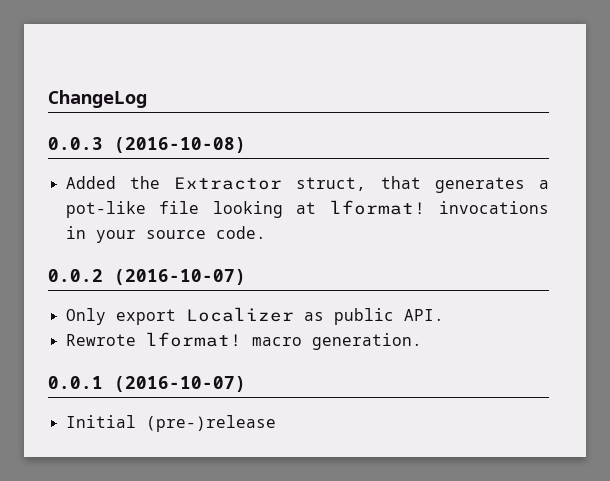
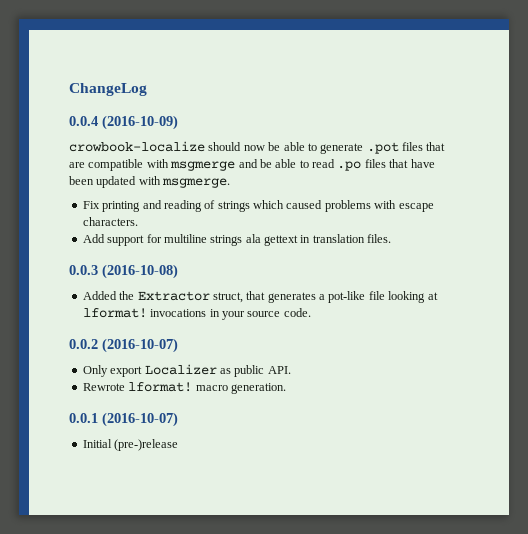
+ 0.0.4 (2016-10-09)
+ crowbook-localize should now be able to generate .pot files that are compatible with msgmerge and be able to read .po files that have been updated with msgmerge.
+ Fix printing and reading of strings which caused problems with escape characters.
+ Add support for multiline strings ala gettext in translation files.

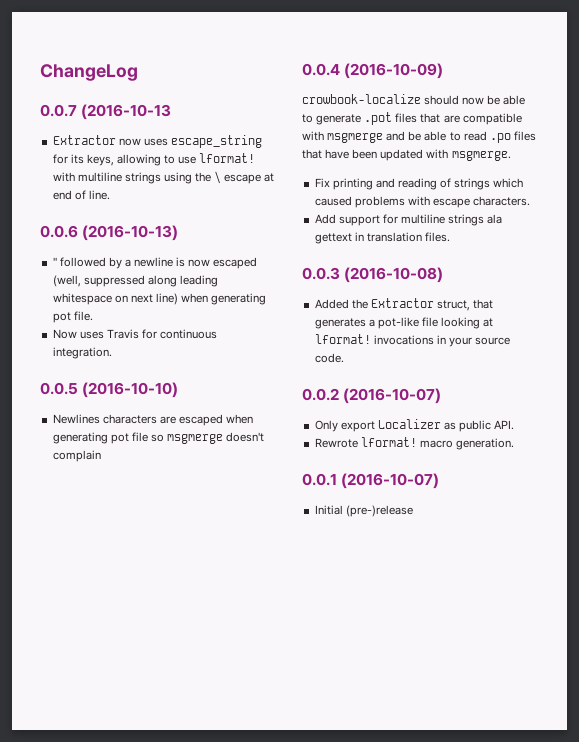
+ 0.0.7 (2016-10-13
+ Extractor now uses escape_string for its keys, allowing to use lformat! with multiline strings using the \ escape at end of line.
+ 0.0.6 (2016-10-13)
+ '' followed by a newline is now escaped (well, suppressed along leading whitespace on next line) when generating pot file.
+ Now uses Travis for continuous integration.
+ 0.0.5 (2016-10-10)
+ Newlines characters are escaped when generating pot file so msgmerge doesn't complain

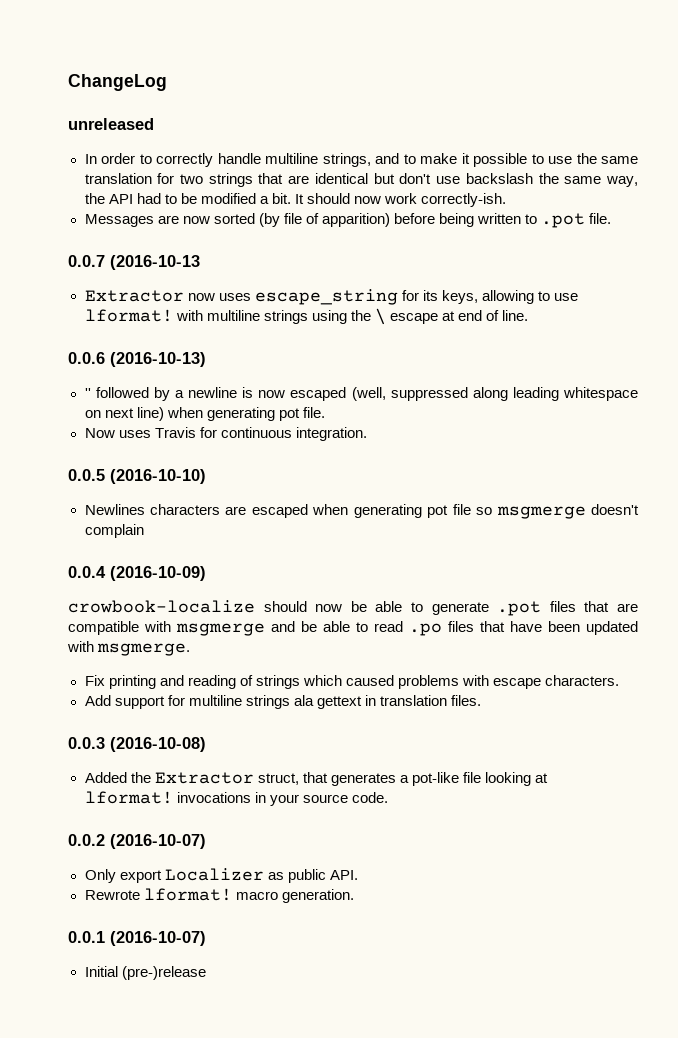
+ unreleased
+ In order to correctly handle multiline strings, and to make it possible to use the same translation for two strings that are identical but don't use backslash the same way, the API had to be modified a bit. It should now work correctly-ish.
+ Messages are now sorted (by file of apparition) before being written to .pot file.

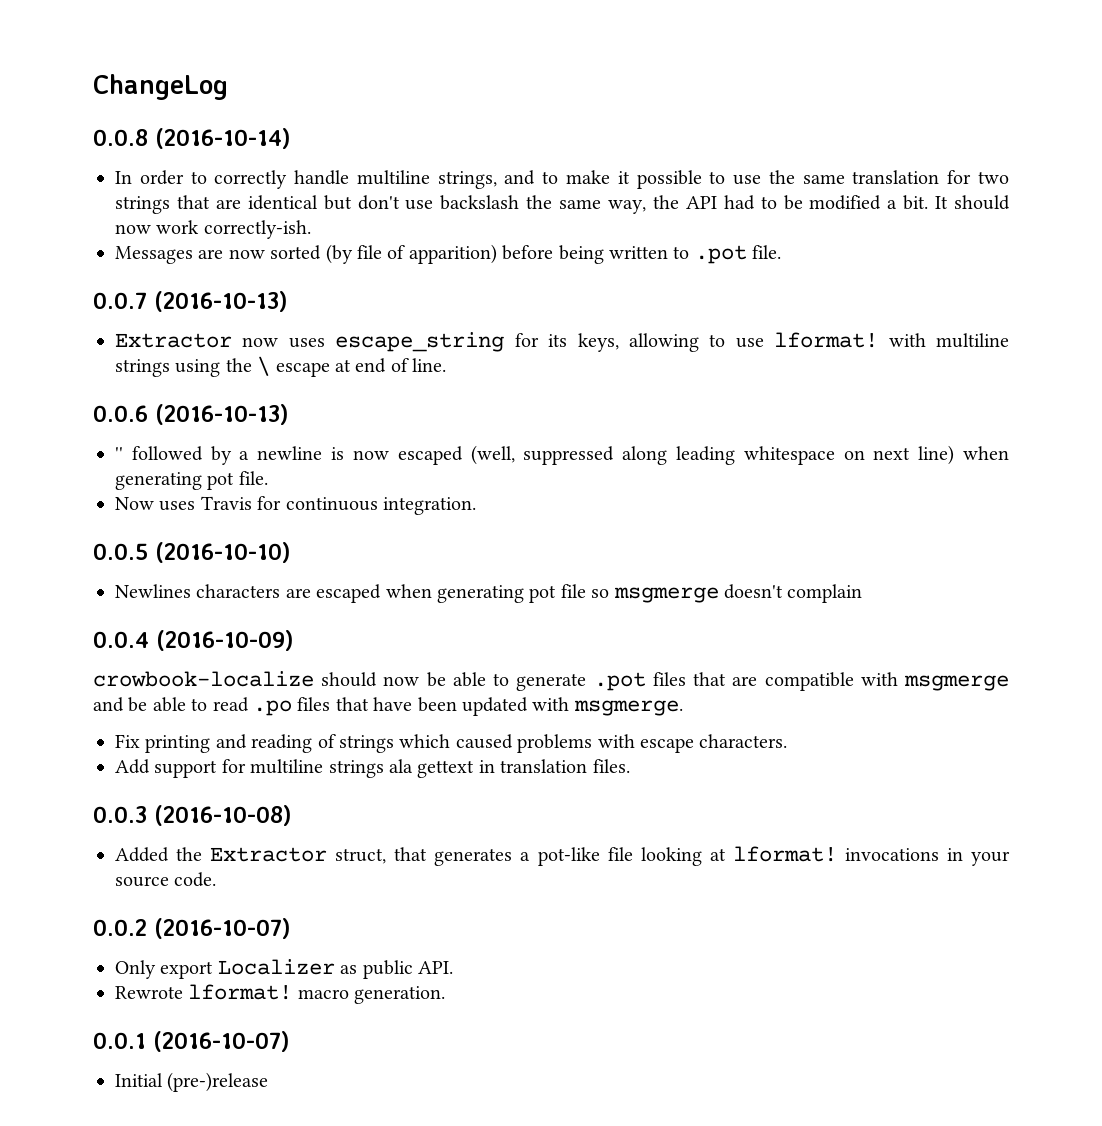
- unreleased
+ 0.0.8 (2016-10-14)
- 0.0.7 (2016-10-13
+ 0.0.7 (2016-10-13)

